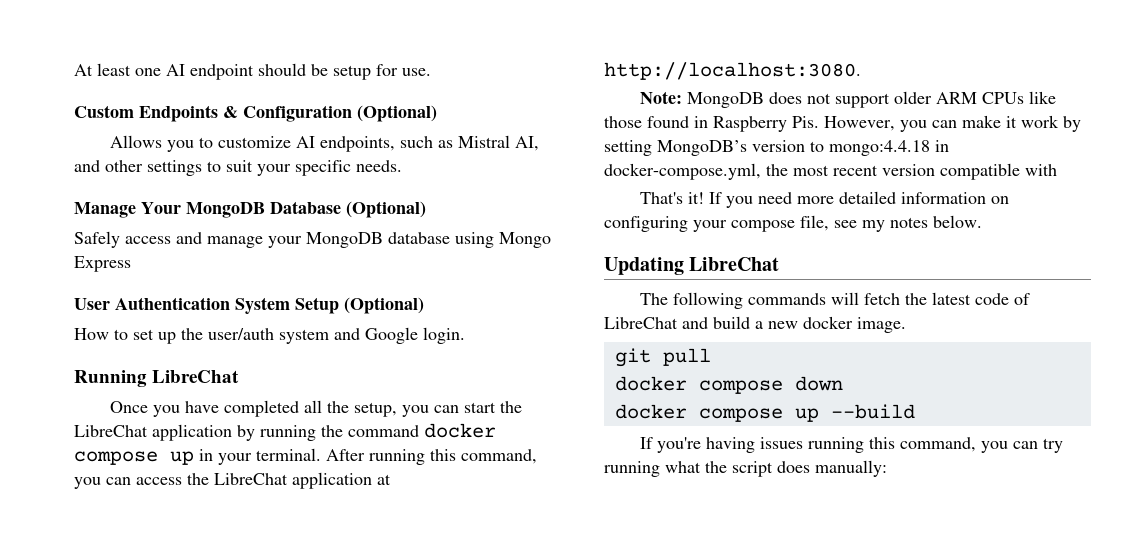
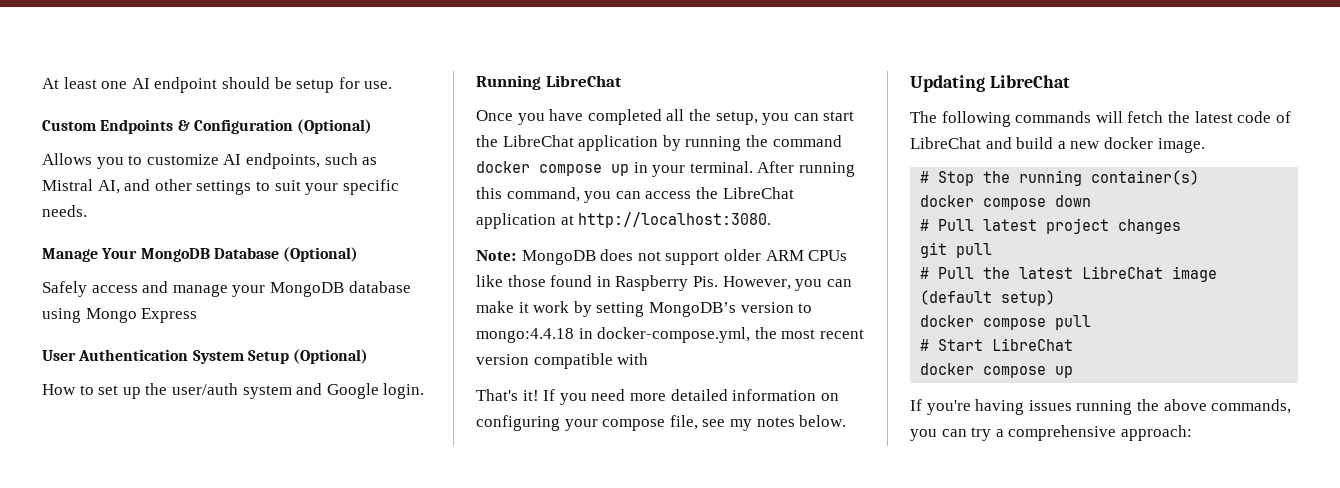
+ # Stop the running container(s)
+ docker compose down
+ # Pull latest project changes
  git pull
- docker compose down
- docker compose up --build
+ # Pull the latest LibreChat image (default setup)
+ docker compose pull
+ # Start LibreChat
+ docker compose up
- If you're having issues running this command, you can try running what the script does manually:
+ If you're having issues running the above commands, you can try a comprehensive approach:

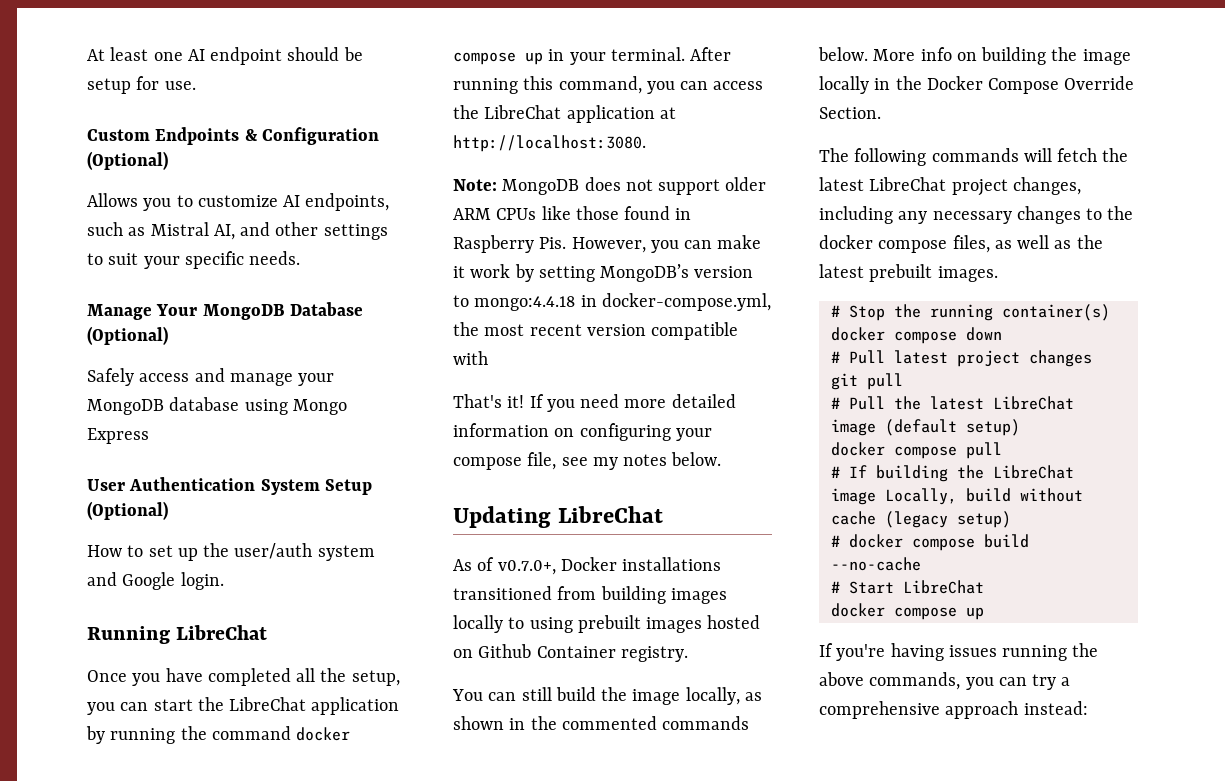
+ As of v0.7.0+, Docker installations transitioned from building images locally to using prebuilt images hosted on Github Container registry.
+ You can still build the image locally, as shown in the commented commands below. More info on building the image locally in the Docker Compose Override Section.
- The following commands will fetch the latest code of LibreChat and build a new docker image.
+ The following commands will fetch the latest LibreChat project changes, including any necessary changes to the docker compose files, as well as the latest prebuilt images.
+ # If building the LibreChat image Locally, build without cache (legacy setup)
+ # docker compose build --no-cache
- If you're having issues running the above commands, you can try a comprehensive approach:
+ If you're having issues running the above commands, you can try a comprehensive approach instead:

